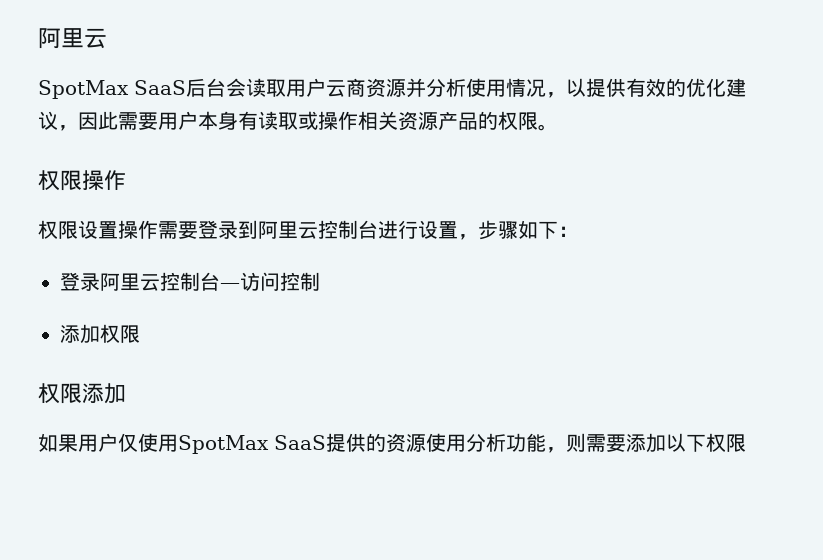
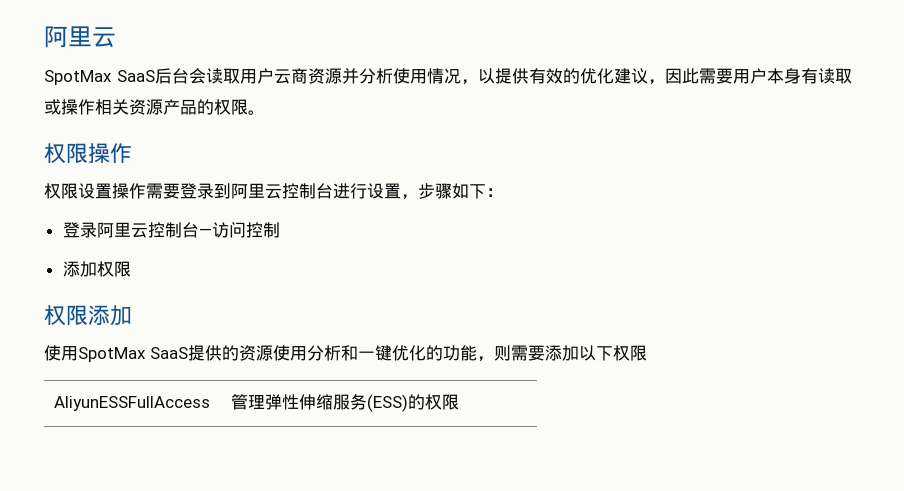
- 如果用户仅使用SpotMax SaaS提供的资源使用分析功能，则需要添加以下权限
+ 使用SpotMax SaaS提供的资源使用分析和一键优化的功能，则需要添加以下权限
+ AliyunESSFullAccess | 管理弹性伸缩服务(ESS)的权限

